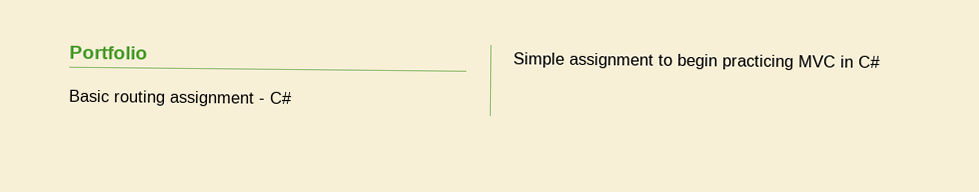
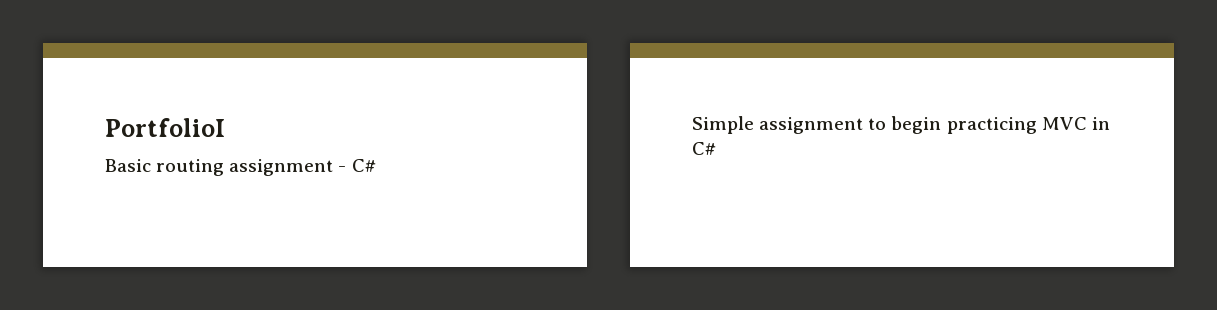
- Portfolio
+ PortfolioI

